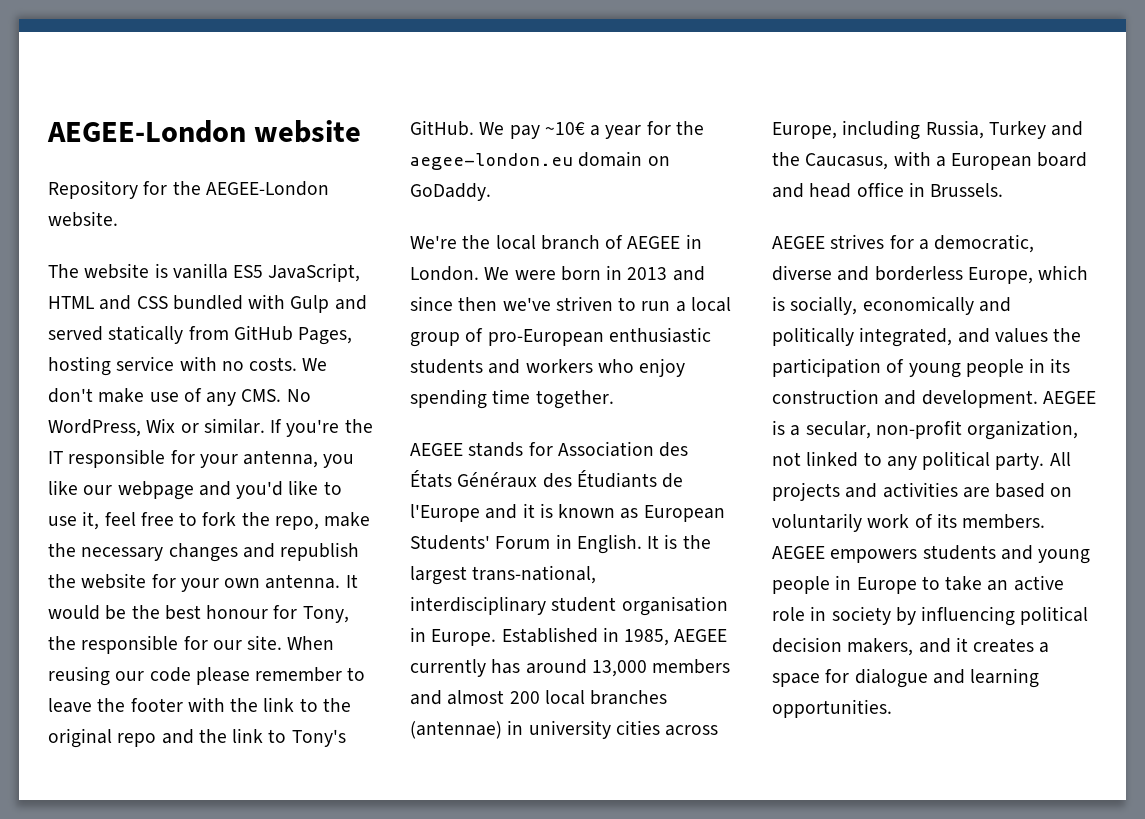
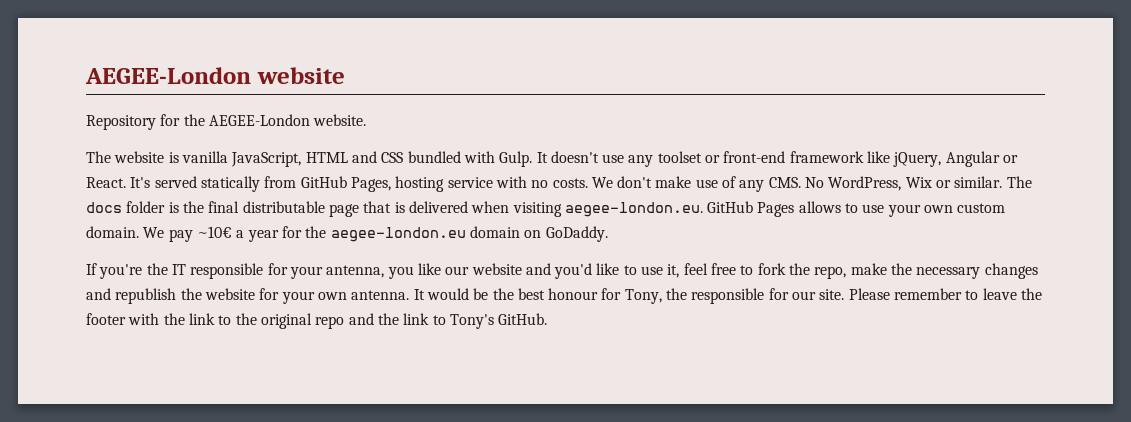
- The website is vanilla ES5 JavaScript, HTML and CSS bundled with Gulp and served statically from GitHub Pages, hosting service with no costs.
+ The website is vanilla JavaScript, HTML and CSS bundled with Gulp. It doesn't use any toolset or front-end framework like jQuery, Angular or React. It's served statically from GitHub Pages, hosting service with no costs.
- We don't make use of any CMS. No WordPress, Wix or similar. If you're the IT responsible for your antenna, you like our webpage and you'd like to use it, feel free to fork the repo, make the necessary changes and republish the website for your own antenna.
+ We don't make use of any CMS. No WordPress, Wix or similar. The docs folder is the final distributable page that is delivered when visiting aegee-london.eu. GitHub Pages allows to use your own custom domain. We pay ~10€ a year for the aegee-london.eu domain on GoDaddy.
+ If you're the IT responsible for your antenna, you like our website and you'd like to use it, feel free to fork the repo, make the necessary changes and republish the website for your own antenna.
- When reusing our code please remember to leave the footer with the link to the original repo and the link to Tony's GitHub. We pay ~10€ a year for the aegee-london.eu domain on GoDaddy.
- We're the local branch of AEGEE in London. We were born in 2013 and since then we've striven to run a local group of pro-European enthusiastic students and workers who enjoy spending time together.
- AEGEE stands for Association des États Généraux des Étudiants de l'Europe and it is known as European Students' Forum in English. It is the largest trans-national, interdisciplinary student organisation in Europe. Established in 1985, AEGEE currently has around 13,000 members and almost 200 local branches (antennae) in university cities across Europe, including Russia, Turkey and the Caucasus, with a European board and head office in Brussels.
- AEGEE strives for a democratic, diverse and borderless Europe, which is socially, economically and politically integrated, and values the participation of young people in its construction and development. AEGEE is a secular, non-profit organization, not linked to any political party. All projects and activities are based on voluntarily work of its members. AEGEE empowers students and young people in Europe to take an active role in society by influencing political decision makers, and it creates a space for dialogue and learning opportunities.
+ Please remember to leave the footer with the link to the original repo and the link to Tony's GitHub.

